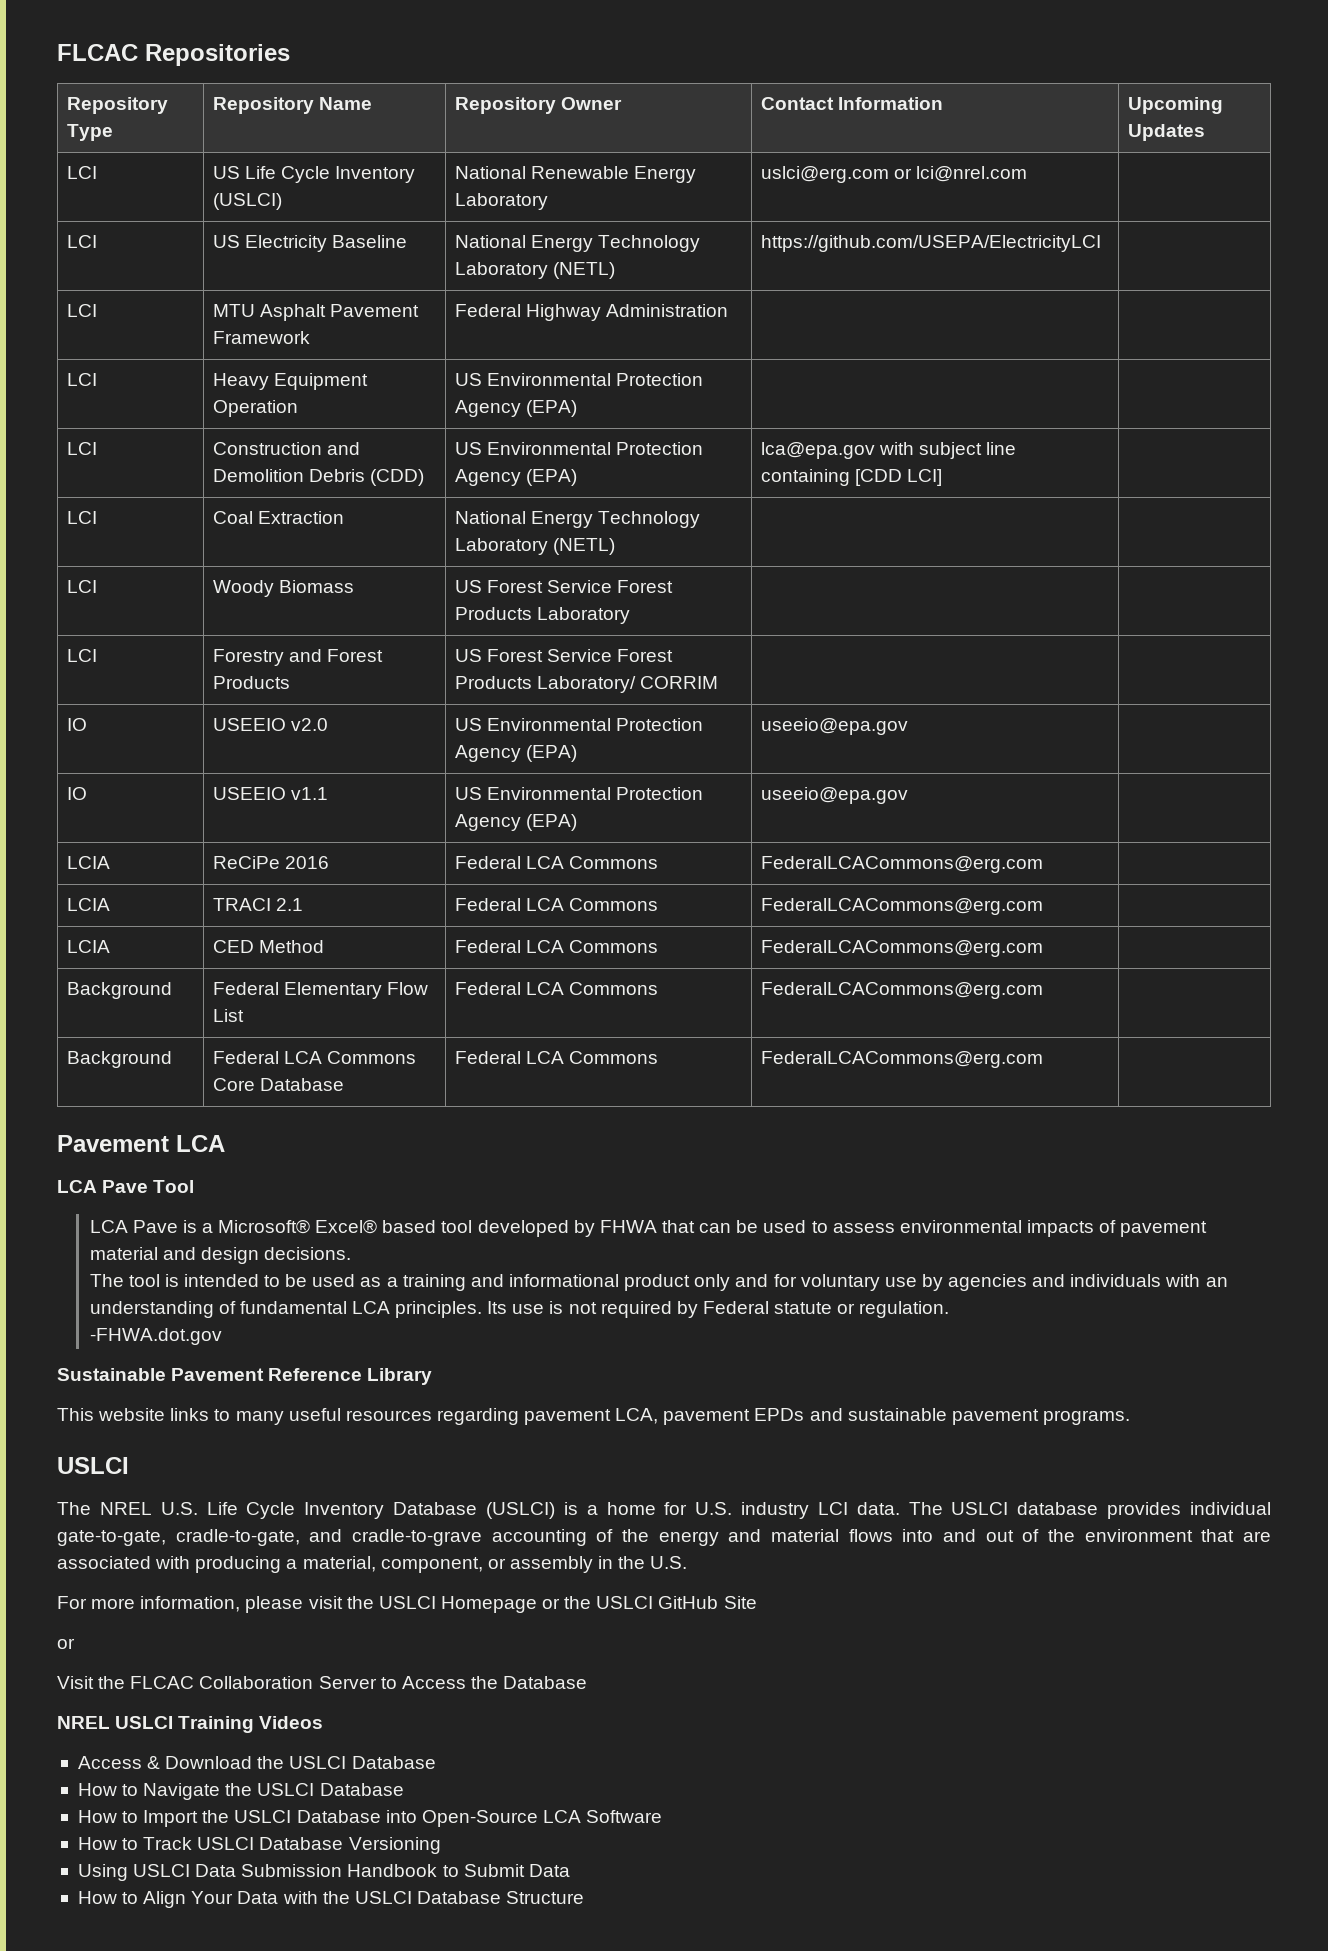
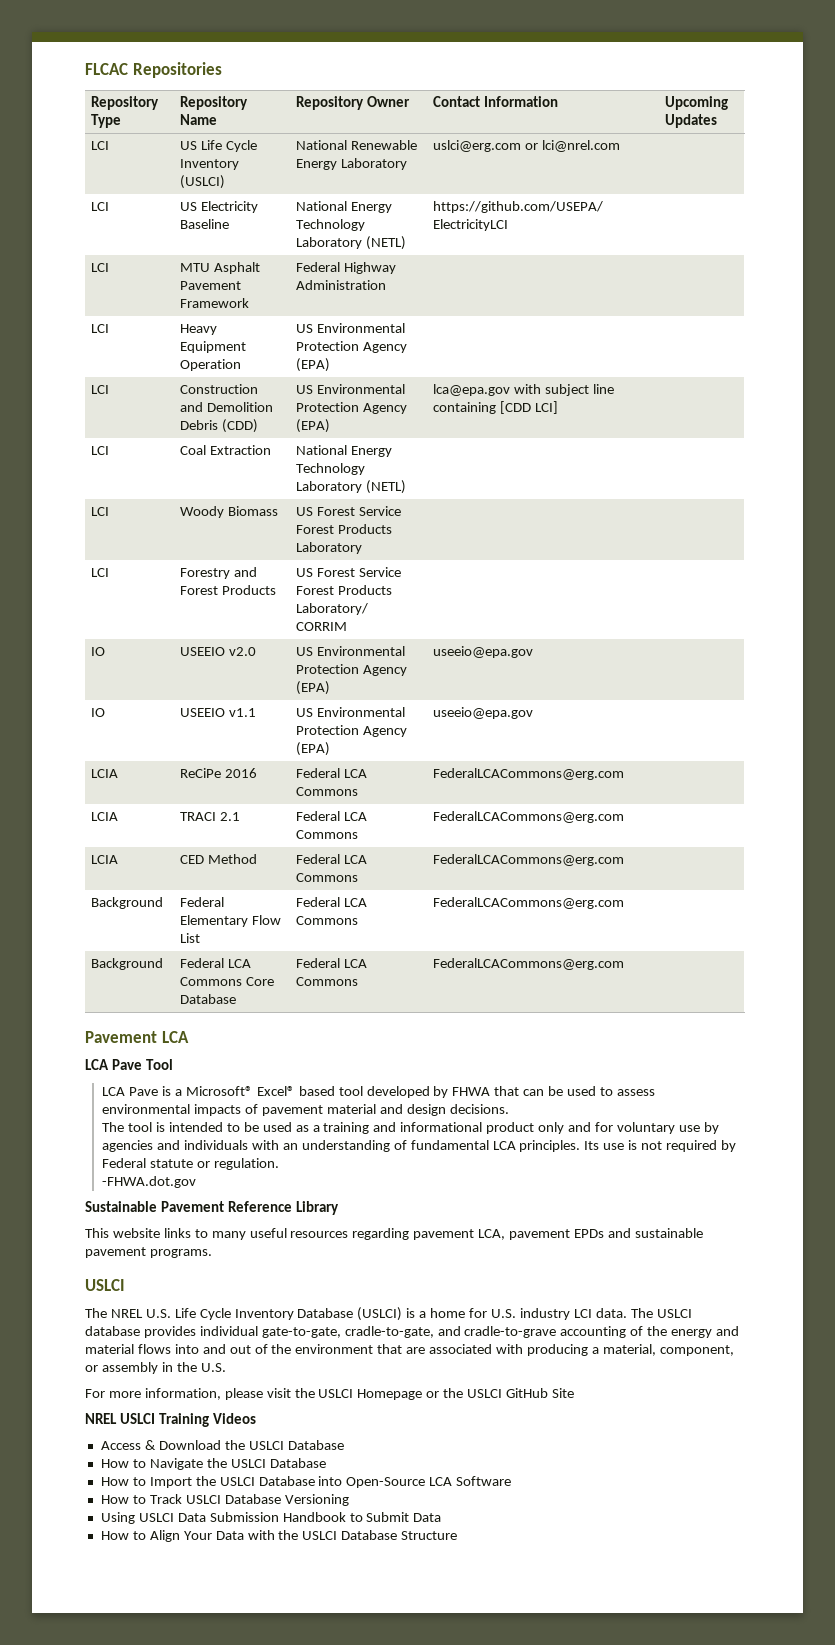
  For more information, please visit the USLCI Homepage or the USLCI GitHub Site
- or
- Visit the FLCAC Collaboration Server to Access the Database

